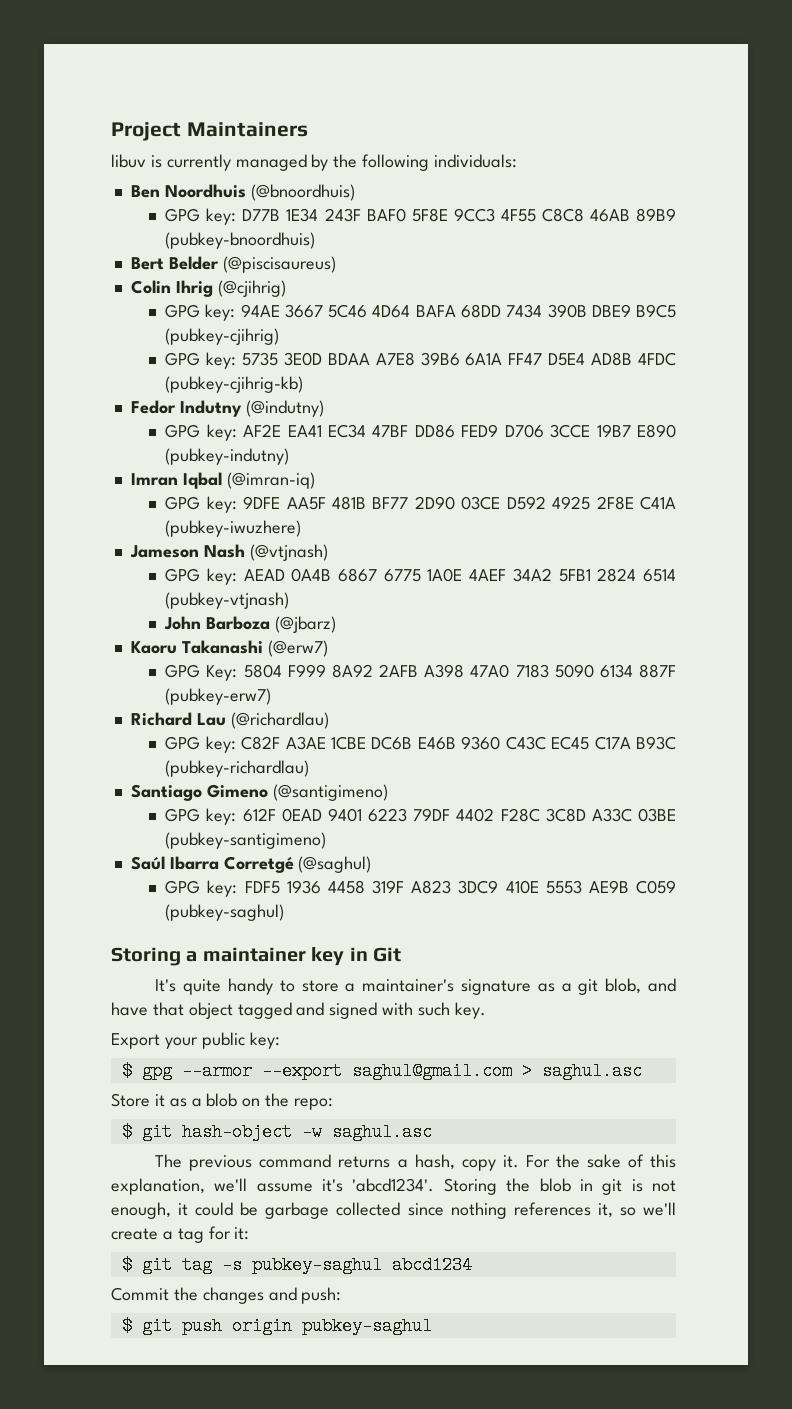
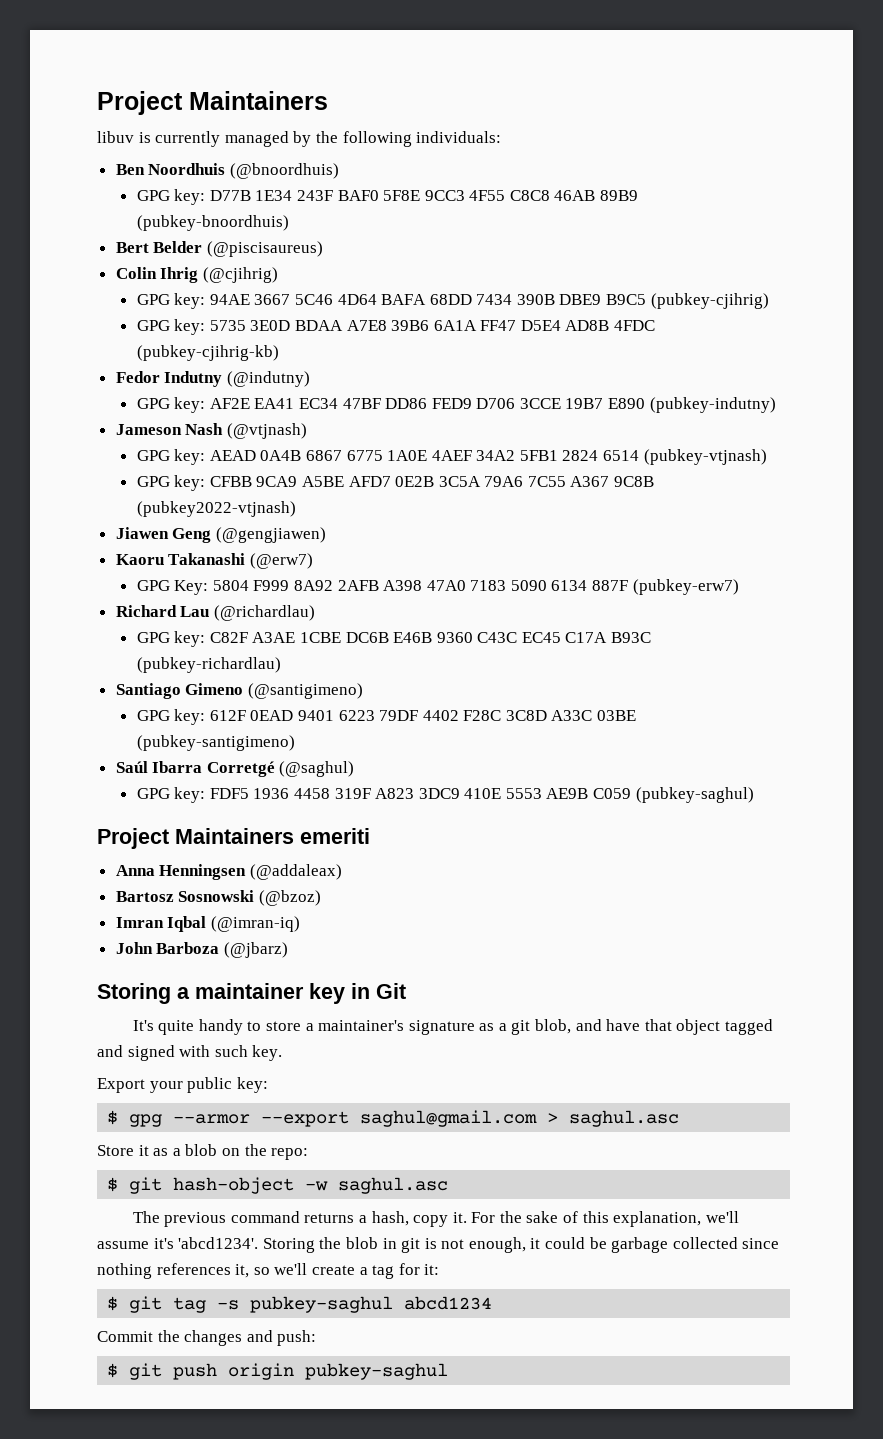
- Imran Iqbal (@imran-iq)
- GPG key: 9DFE AA5F 481B BF77 2D90 03CE D592 4925 2F8E C41A (pubkey-iwuzhere)
- John Barboza (@jbarz)
+ GPG key: CFBB 9CA9 A5BE AFD7 0E2B 3C5A 79A6 7C55 A367 9C8B (pubkey2022-vtjnash)
+ Jiawen Geng (@gengjiawen)
+ Project Maintainers emeriti
+ Anna Henningsen (@addaleax)
+ Bartosz Sosnowski (@bzoz)
+ Imran Iqbal (@imran-iq)
+ John Barboza (@jbarz)

